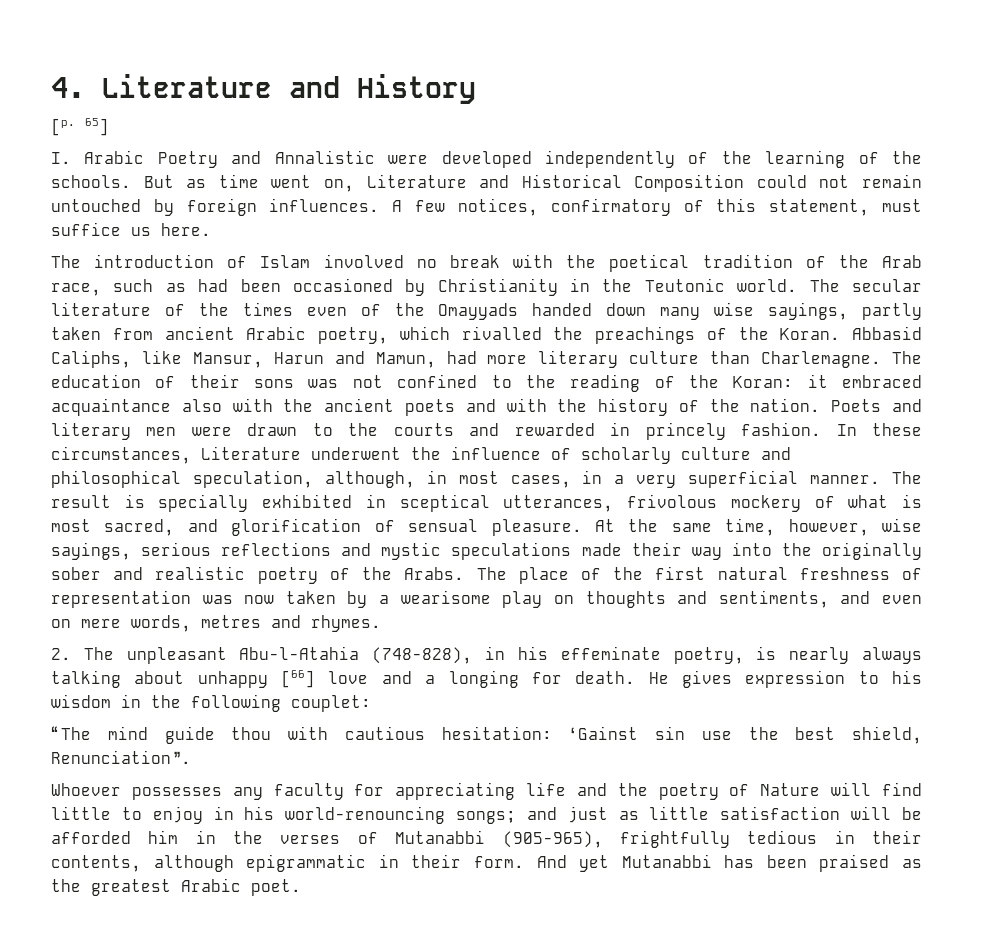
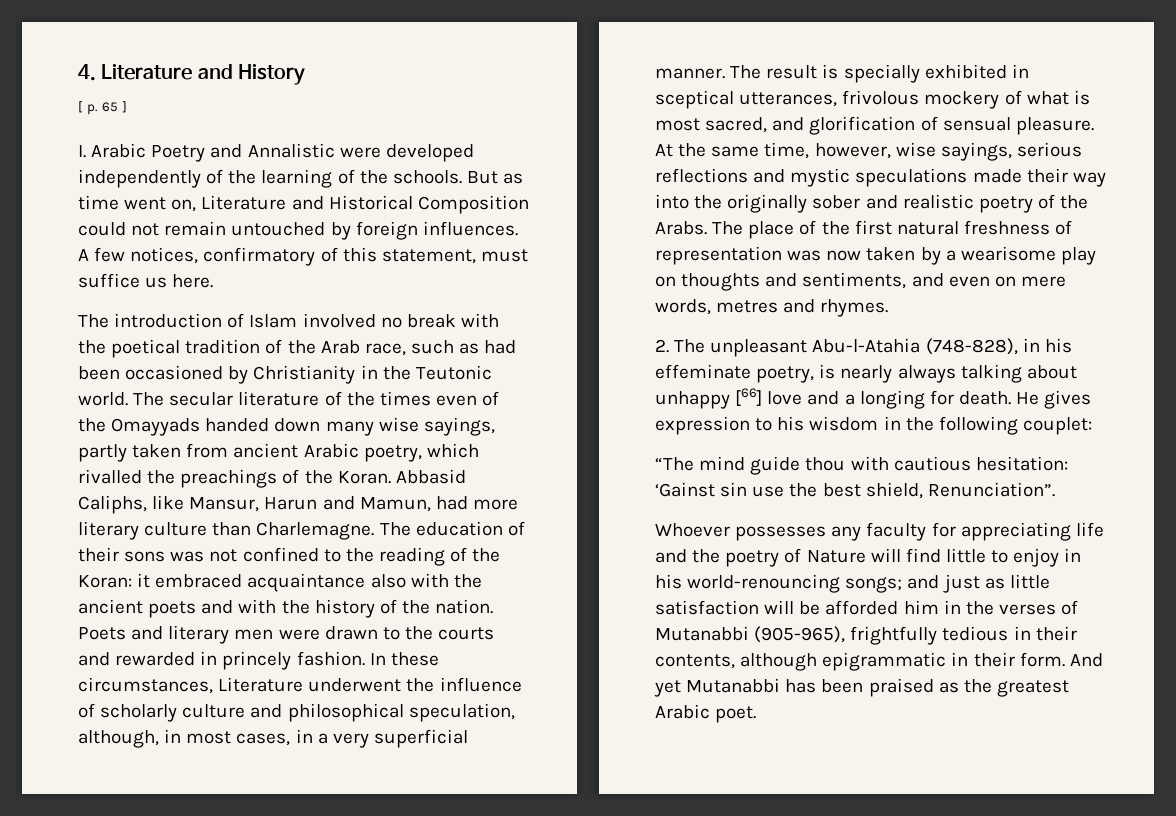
- [p. 65]
+ [ p. 65 ]

